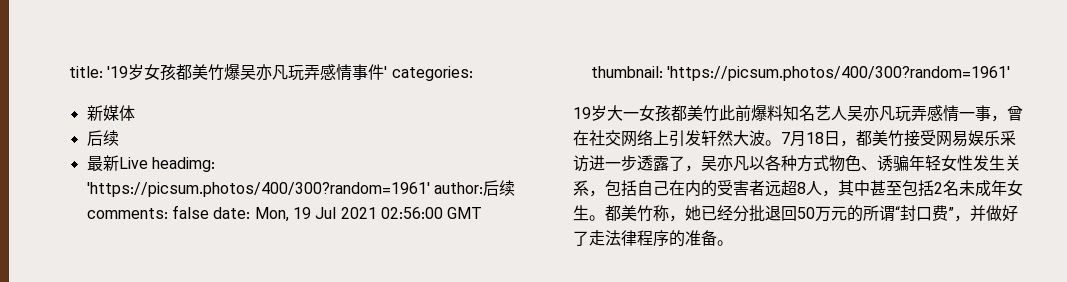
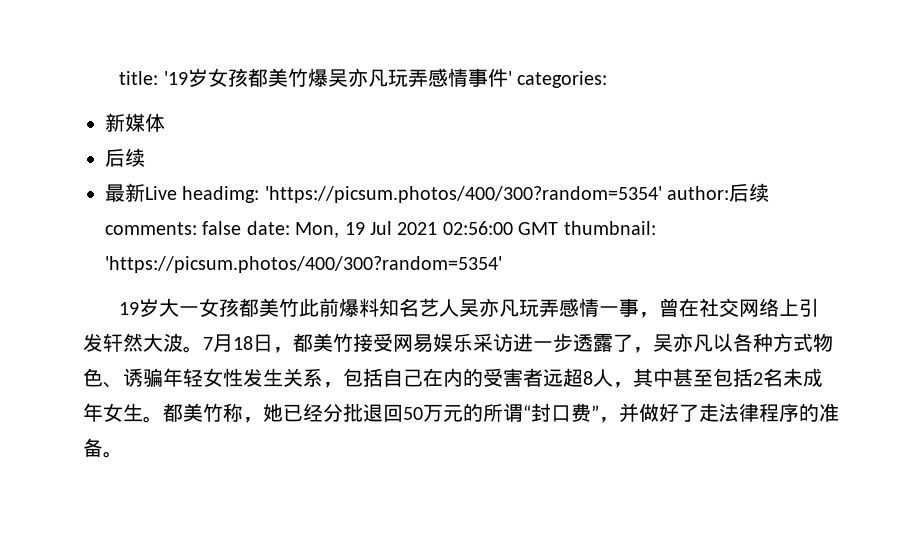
- 最新Live headimg: 'https://picsum.photos/400/300?random=1961' author:后续comments: false date: Mon, 19 Jul 2021 02:56:00 GMT thumbnail: 'https://picsum.photos/400/300?random=1961'
+ 最新Live headimg: 'https://picsum.photos/400/300?random=5354' author:后续comments: false date: Mon, 19 Jul 2021 02:56:00 GMT thumbnail: 'https://picsum.photos/400/300?random=5354'

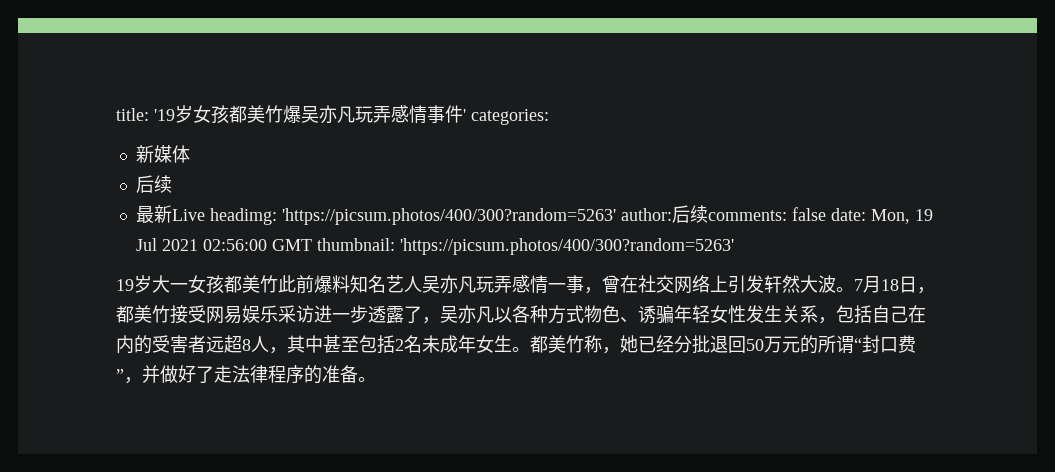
- 最新Live headimg: 'https://picsum.photos/400/300?random=5354' author:后续comments: false date: Mon, 19 Jul 2021 02:56:00 GMT thumbnail: 'https://picsum.photos/400/300?random=5354'
+ 最新Live headimg: 'https://picsum.photos/400/300?random=5263' author:后续comments: false date: Mon, 19 Jul 2021 02:56:00 GMT thumbnail: 'https://picsum.photos/400/300?random=5263'

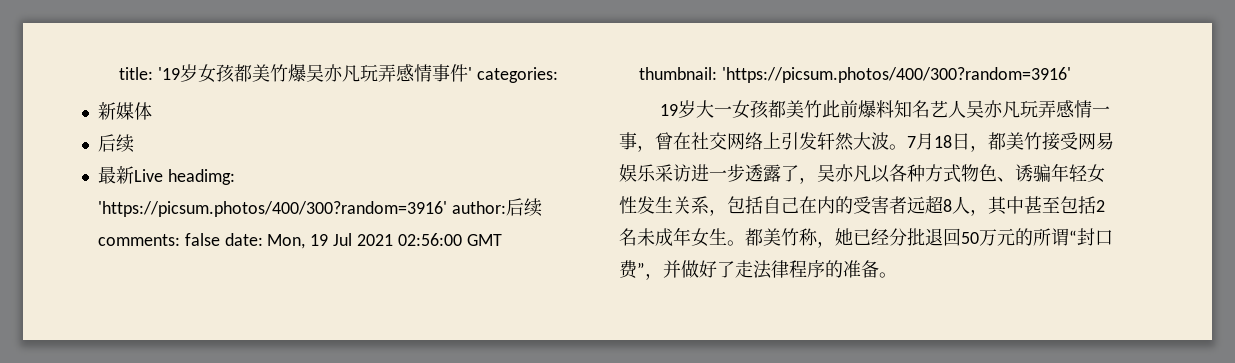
- 最新Live headimg: 'https://picsum.photos/400/300?random=5263' author:后续comments: false date: Mon, 19 Jul 2021 02:56:00 GMT thumbnail: 'https://picsum.photos/400/300?random=5263'
+ 最新Live headimg: 'https://picsum.photos/400/300?random=3916' author:后续comments: false date: Mon, 19 Jul 2021 02:56:00 GMT thumbnail: 'https://picsum.photos/400/300?random=3916'

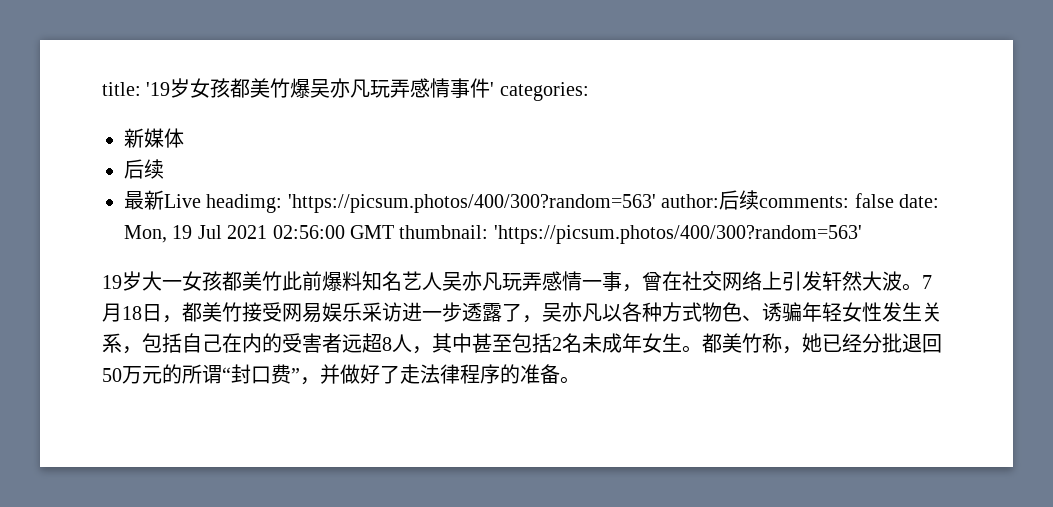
- 最新Live headimg: 'https://picsum.photos/400/300?random=3916' author:后续comments: false date: Mon, 19 Jul 2021 02:56:00 GMT thumbnail: 'https://picsum.photos/400/300?random=3916'
+ 最新Live headimg: 'https://picsum.photos/400/300?random=563' author:后续comments: false date: Mon, 19 Jul 2021 02:56:00 GMT thumbnail: 'https://picsum.photos/400/300?random=563'

